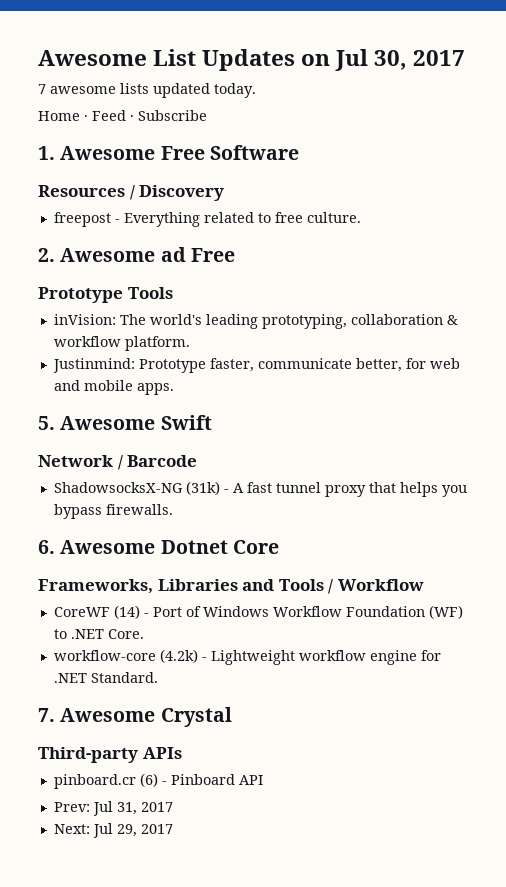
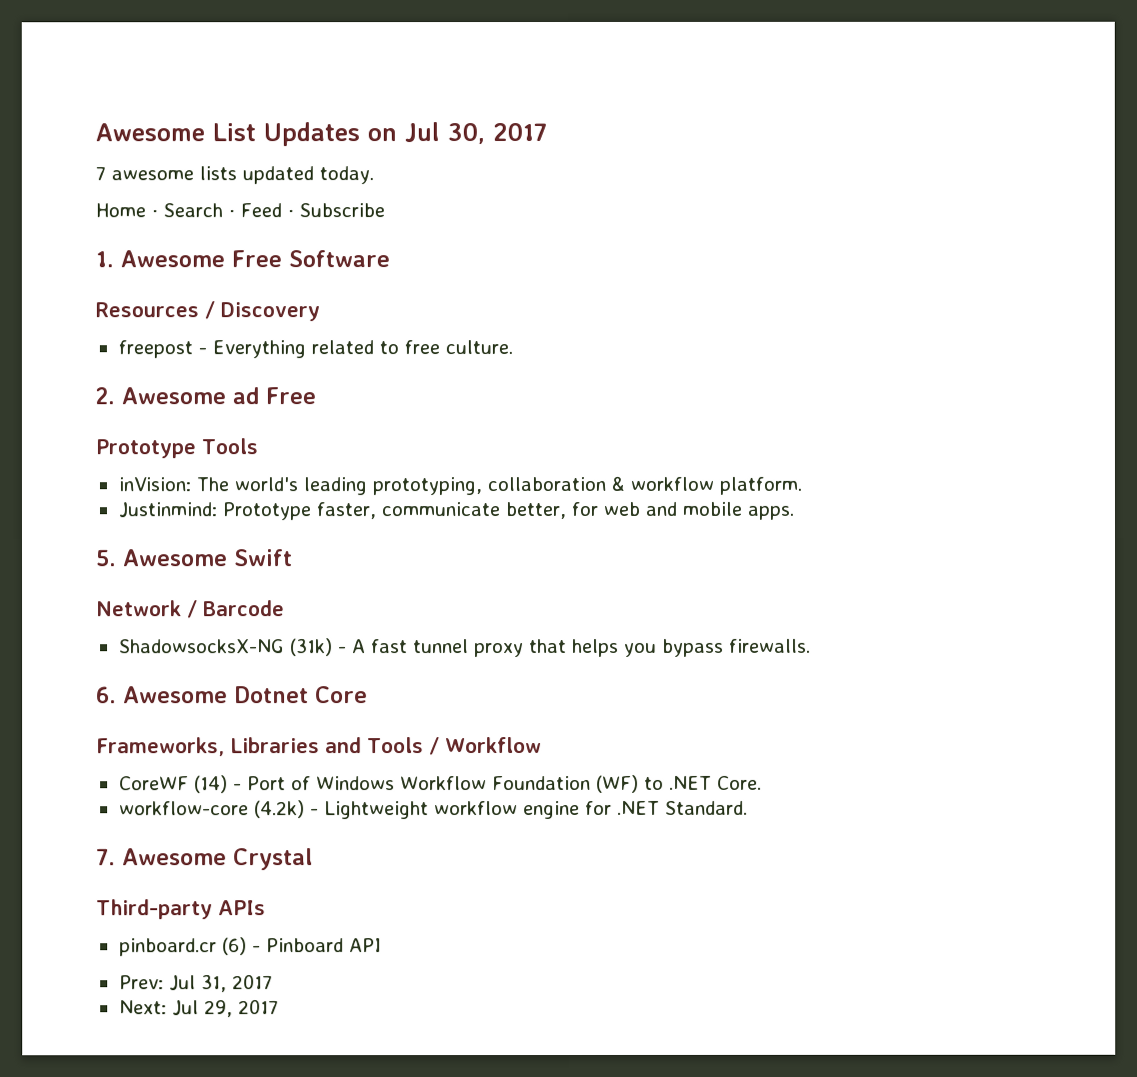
- Home · Feed · Subscribe
+ Home · Search · Feed · Subscribe

